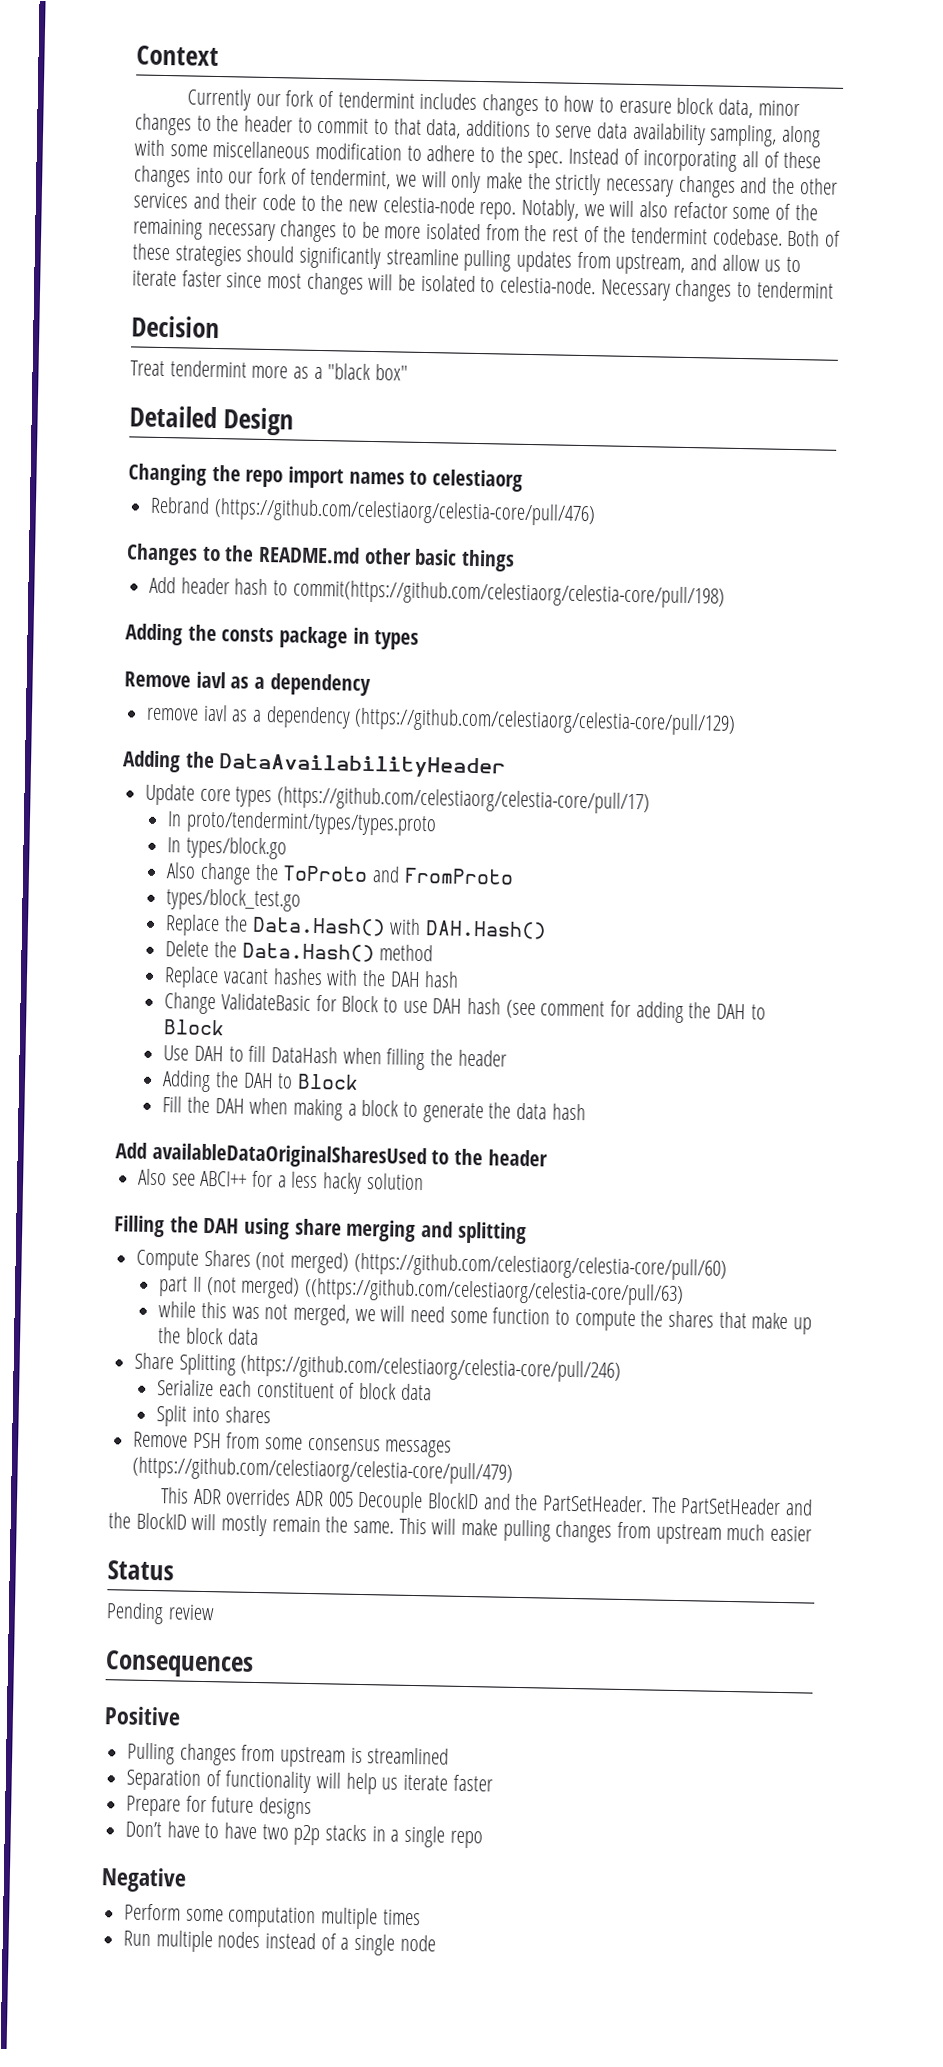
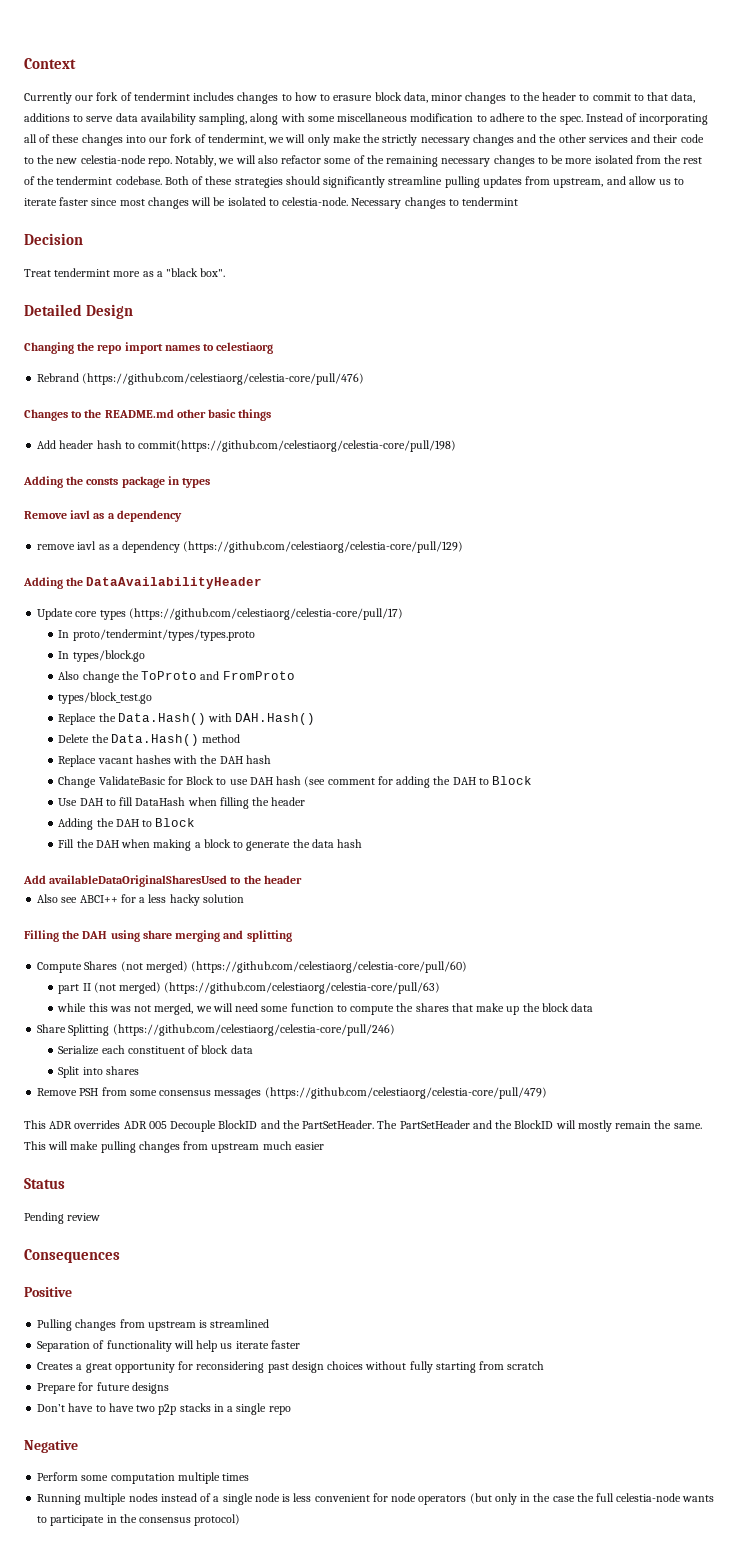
- Treat tendermint more as a "black box"
+ Treat tendermint more as a "black box".
- part II (not merged) ((https://github.com/celestiaorg/celestia-core/pull/63)
+ part II (not merged) (https://github.com/celestiaorg/celestia-core/pull/63)
+ Creates a great opportunity for reconsidering past design choices without fully starting from scratch
- Run multiple nodes instead of a single node
+ Running multiple nodes instead of a single node is less convenient for node operators (but only in the case the full celestia-node wants to participate in the consensus protocol)

